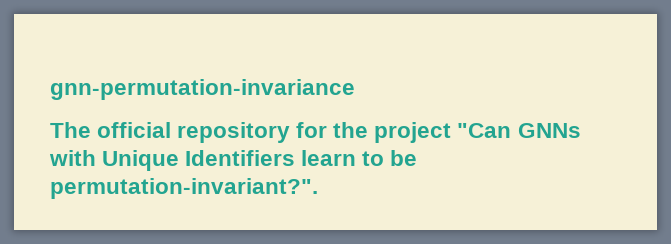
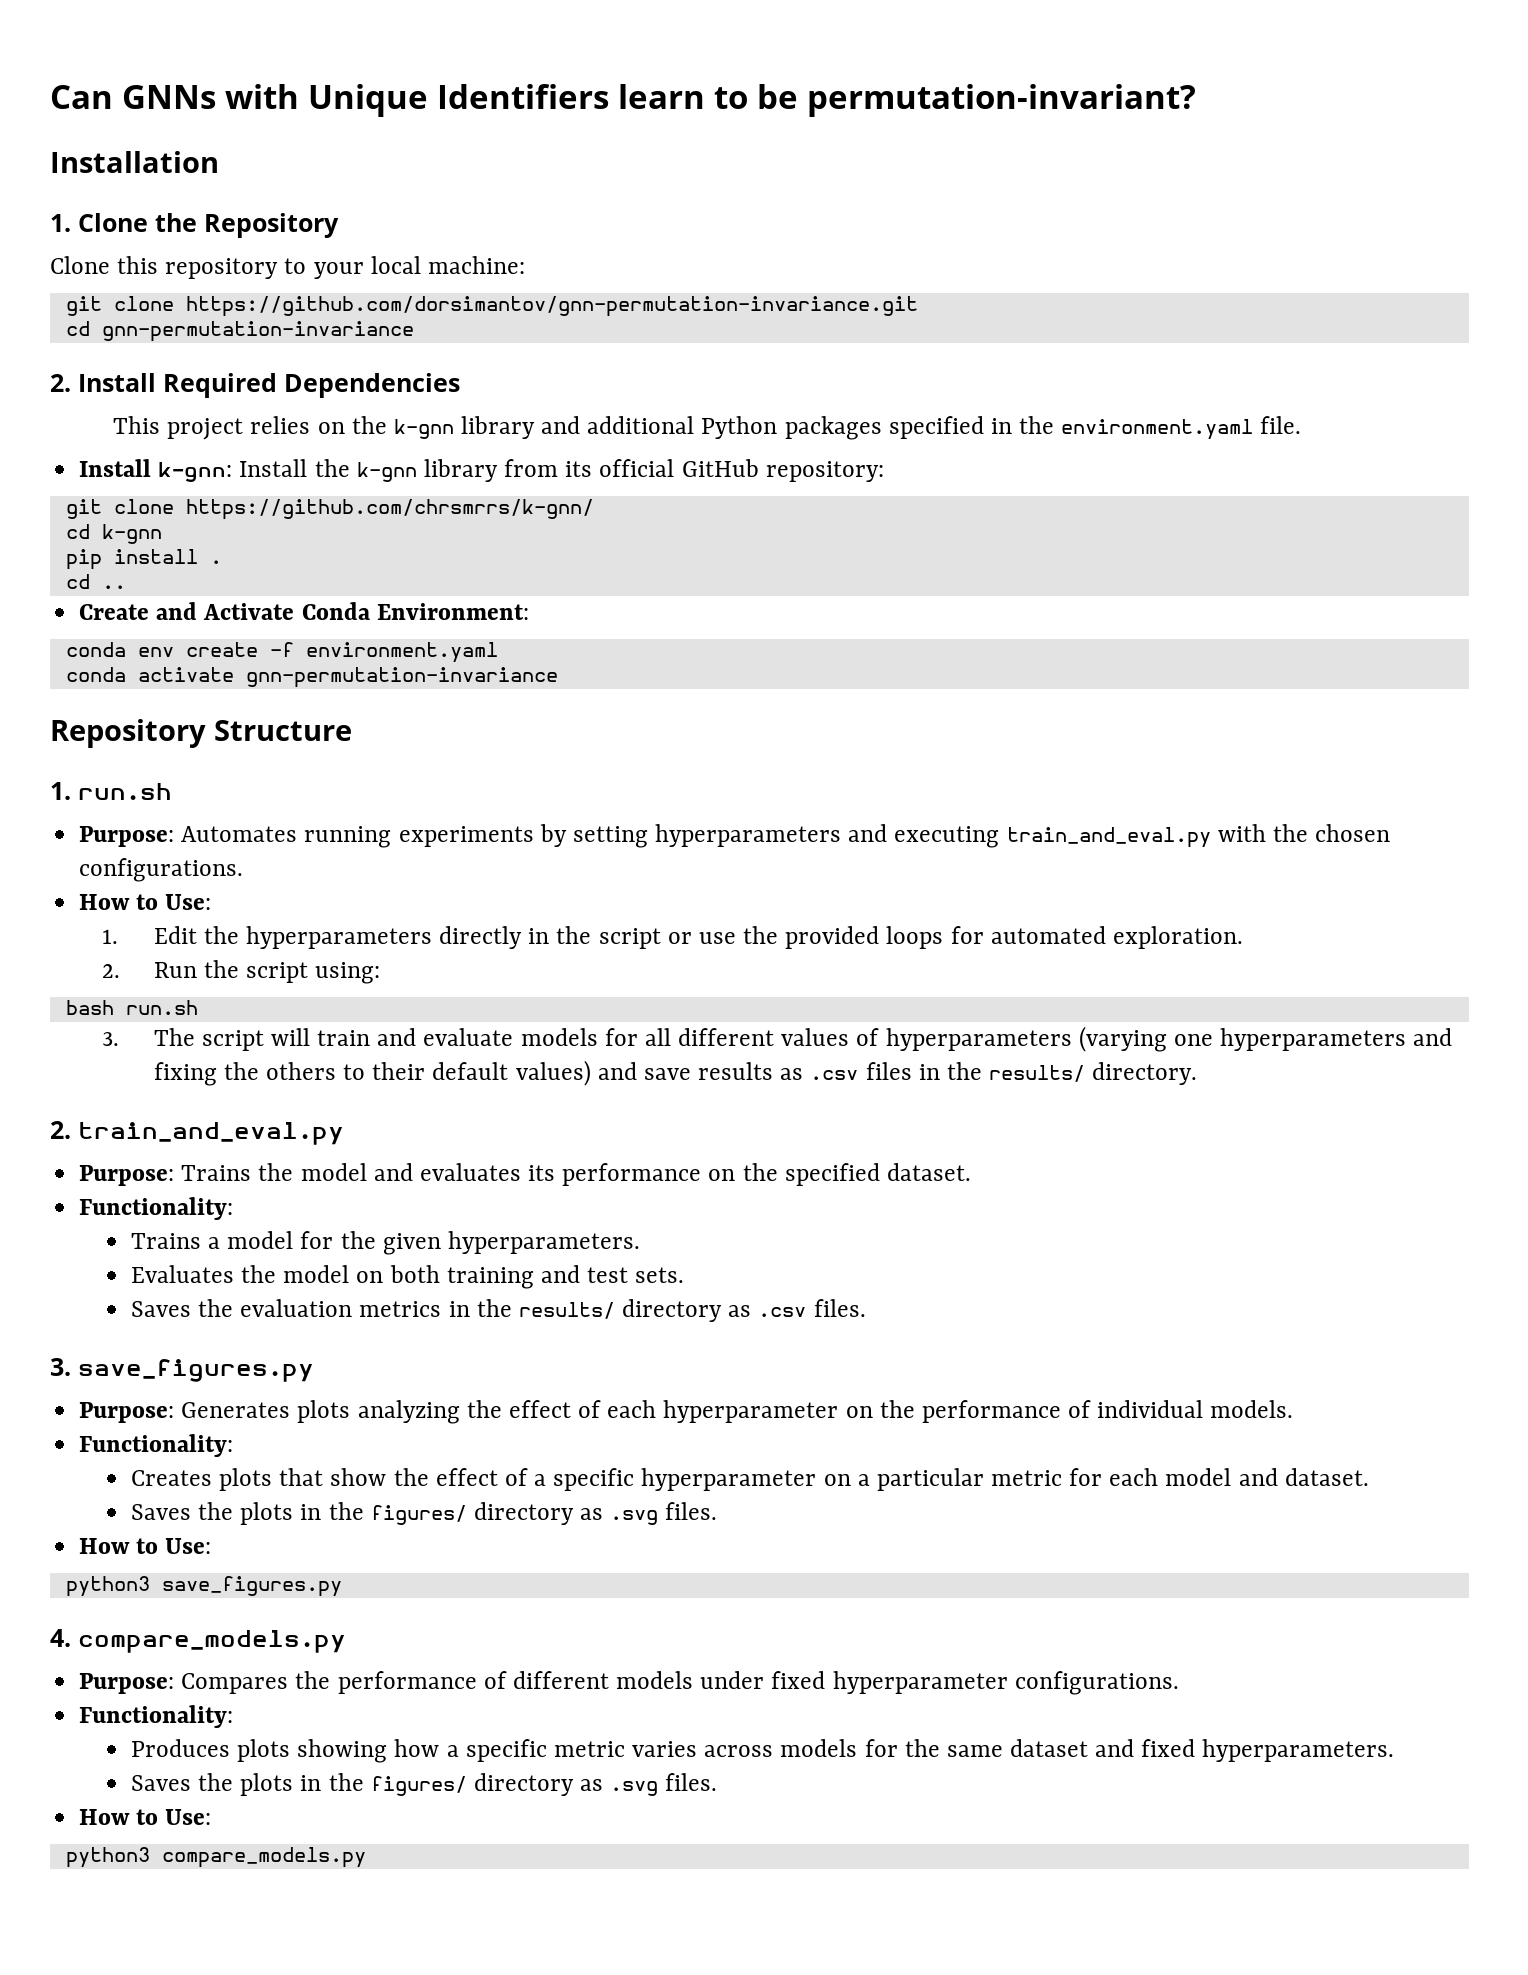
- gnn-permutation-invariance
- The official repository for the project "Can GNNs with Unique Identifiers learn to be permutation-invariant?".
+ Can GNNs with Unique Identifiers learn to be permutation-invariant?
+ Installation
+ 1. Clone the Repository
+ Clone this repository to your local machine:
+ git clone https://github.com/dorsimantov/gnn-permutation-invariance.git
+ cd gnn-permutation-invariance
+ 2. Install Required Dependencies
+ This project relies on the k-gnn library and additional Python packages specified in the environment.yaml file.
+ Install k-gnn: Install the k-gnn library from its official GitHub repository:
+ git clone https://github.com/chrsmrrs/k-gnn/
+ cd k-gnn
+ pip install .
+ cd ..
+ Create and Activate Conda Environment:
+ conda env create -f environment.yaml
+ conda activate gnn-permutation-invariance
+ Repository Structure
+ 1. run.sh
+ Purpose: Automates running experiments by setting hyperparameters and executing train_and_eval.py with the chosen configurations.
+ How to Use:
+ 1. Edit the hyperparameters directly in the script or use the provided loops for automated exploration.
+ 2. Run the script using:
+ bash run.sh
+ 3. The script will train and evaluate models for all different values of hyperparameters (varying one hyperparameters and fixing the others to their default values) and save results as .csv files in the results/ directory.
+ 2. train_and_eval.py
+ Purpose: Trains the model and evaluates its performance on the specified dataset.
+ Functionality:
+ Trains a model for the given hyperparameters.
+ Evaluates the model on both training and test sets.
+ Saves the evaluation metrics in the results/ directory as .csv files.
+ 3. save_figures.py
+ Purpose: Generates plots analyzing the effect of each hyperparameter on the performance of individual models.
+ Functionality:
+ Creates plots that show the effect of a specific hyperparameter on a particular metric for each model and dataset.
+ Saves the plots in the figures/ directory as .svg files.
+ How to Use:
+ python3 save_figures.py
+ 4. compare_models.py
+ Purpose: Compares the performance of different models under fixed hyperparameter configurations.
+ Functionality:
+ Produces plots showing how a specific metric varies across models for the same dataset and fixed hyperparameters.
+ Saves the plots in the figures/ directory as .svg files.
+ How to Use:
+ python3 compare_models.py

